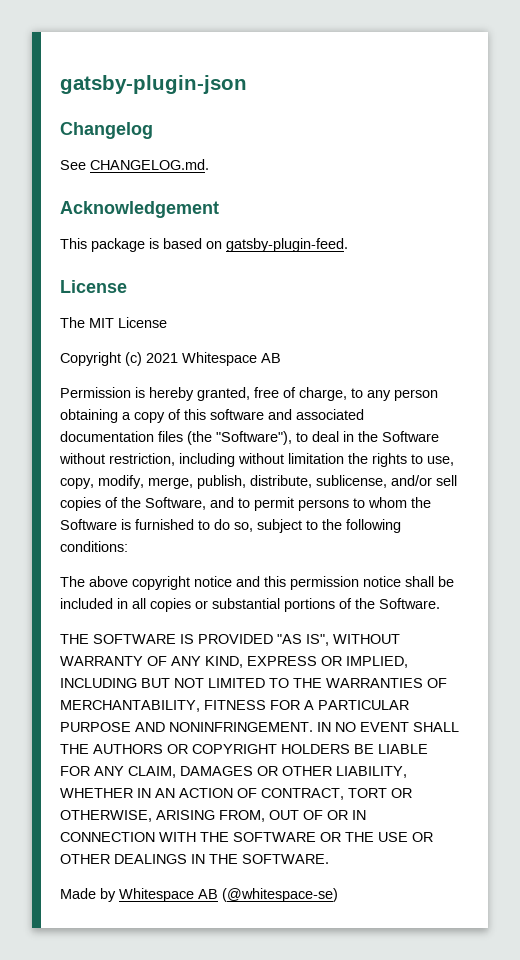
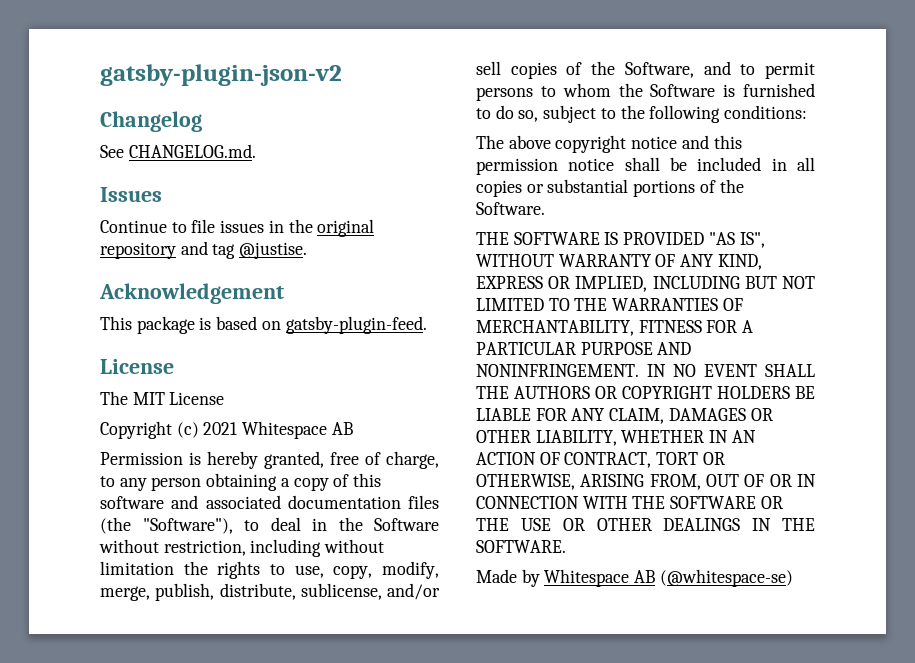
- gatsby-plugin-json
+ gatsby-plugin-json-v2
+ Issues
+ Continue to file issues in the original repository and tag @justise.

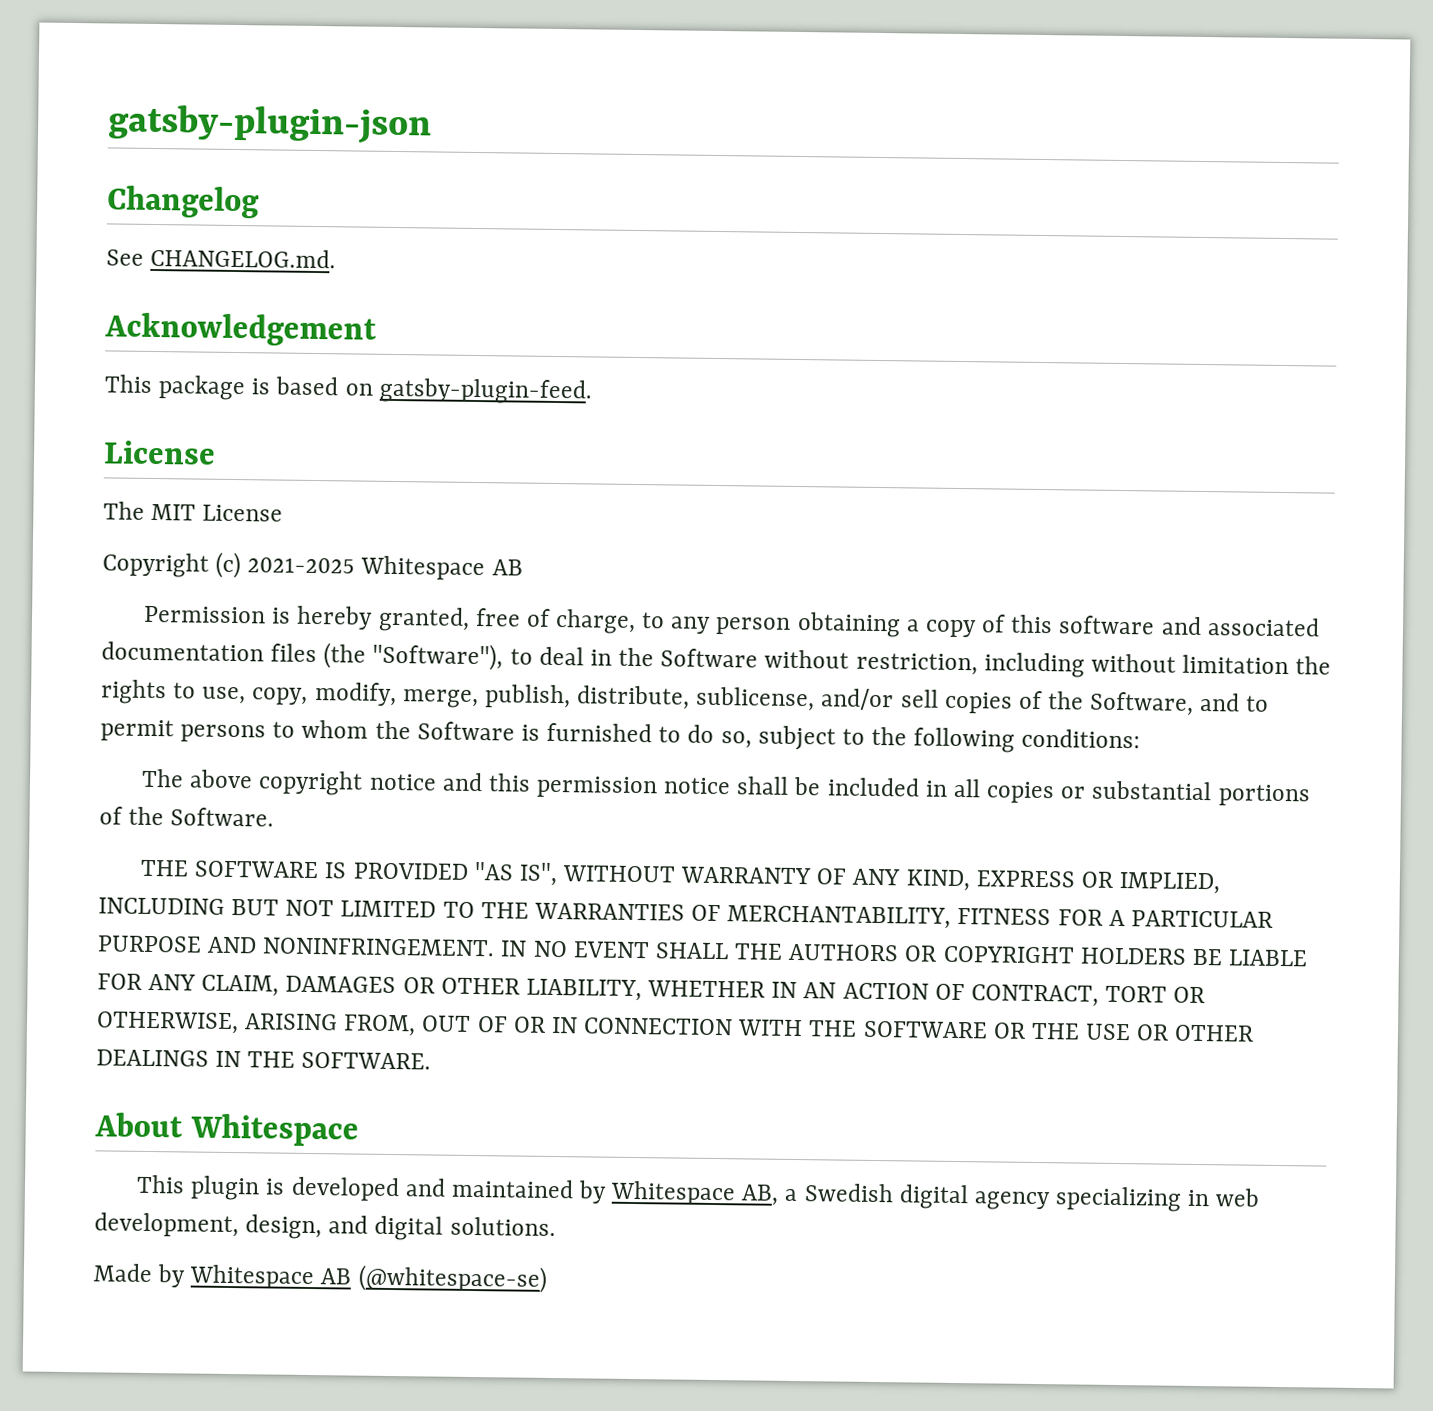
- gatsby-plugin-json-v2
+ gatsby-plugin-json
- Issues
- Continue to file issues in the original repository and tag @justise.
- Copyright (c) 2021 Whitespace AB
+ Copyright (c) 2021-2025 Whitespace AB
+ About Whitespace
+ This plugin is developed and maintained by Whitespace AB, a Swedish digital agency specializing in web development, design, and digital solutions.

